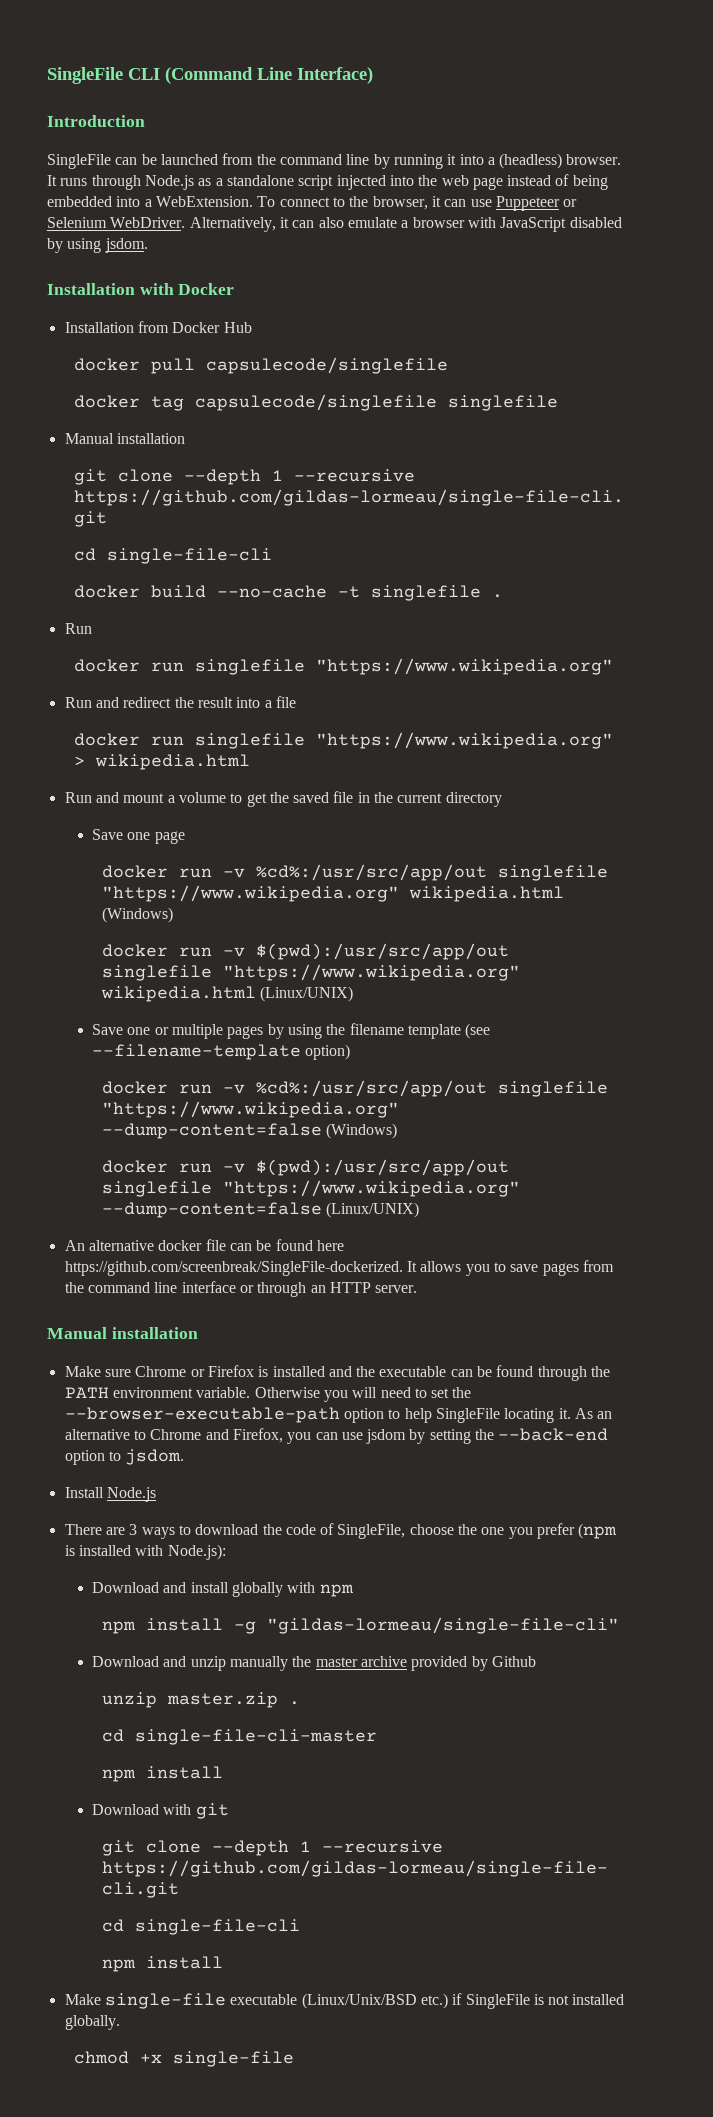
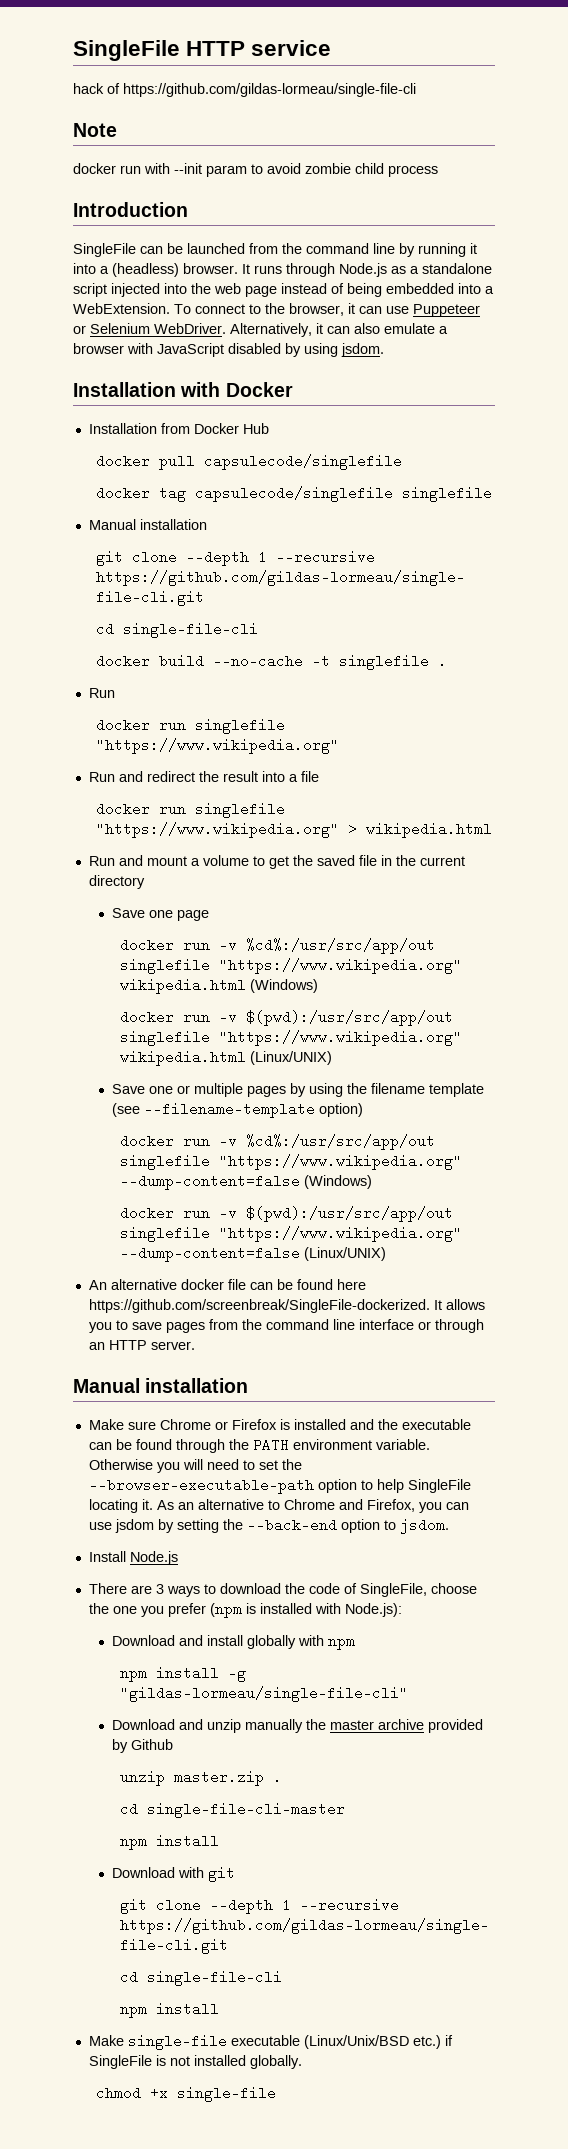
- SingleFile CLI (Command Line Interface)
+ SingleFile HTTP service
+ hack of https://github.com/gildas-lormeau/single-file-cli
+ Note
+ docker run with --init param to avoid zombie child process

